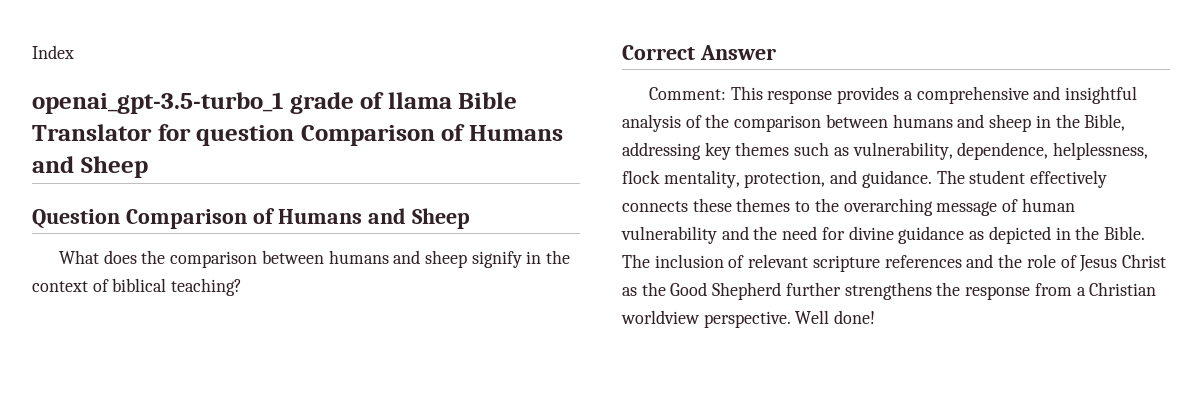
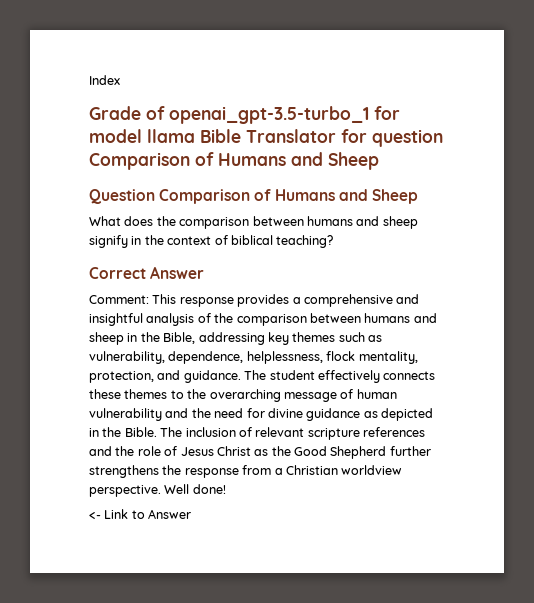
- openai_gpt-3.5-turbo_1 grade of llama Bible Translator for question Comparison of Humans and Sheep
+ Grade of openai_gpt-3.5-turbo_1 for model llama Bible Translator for question Comparison of Humans and Sheep
+ <- Link to Answer

